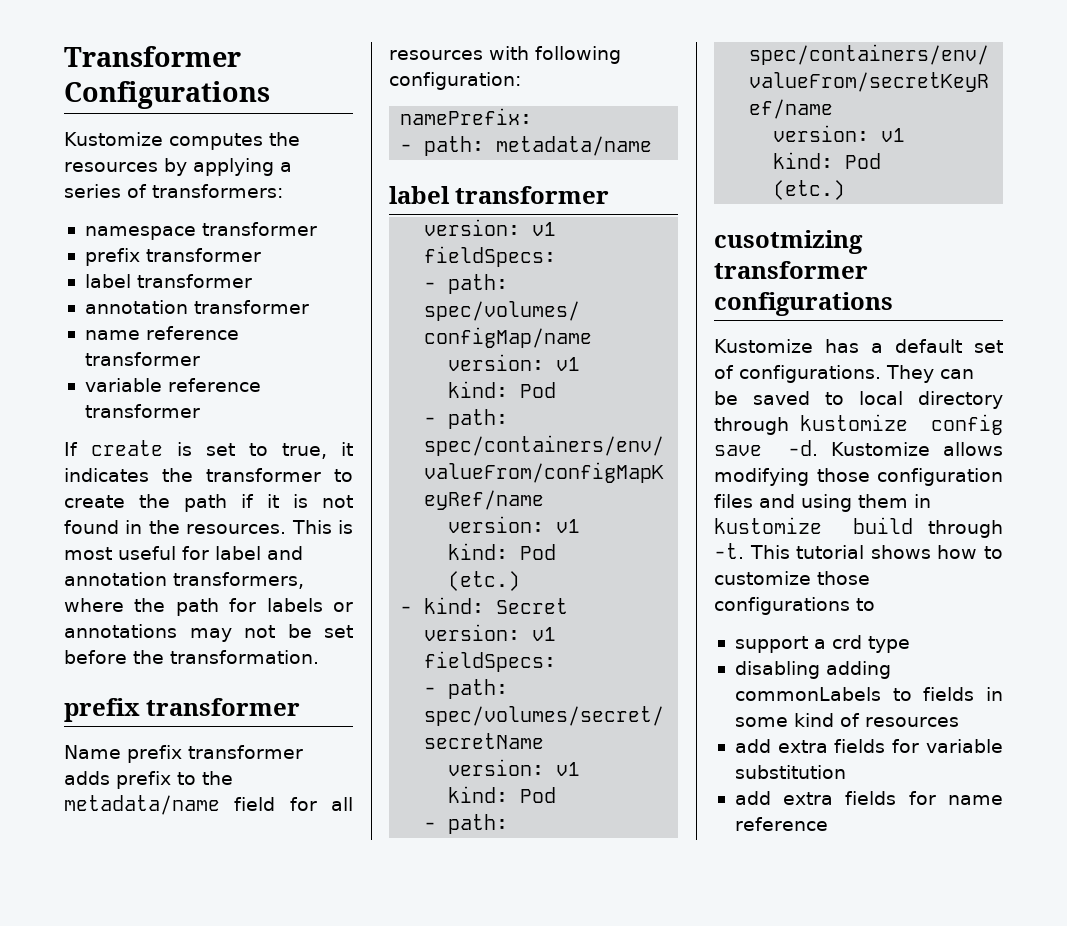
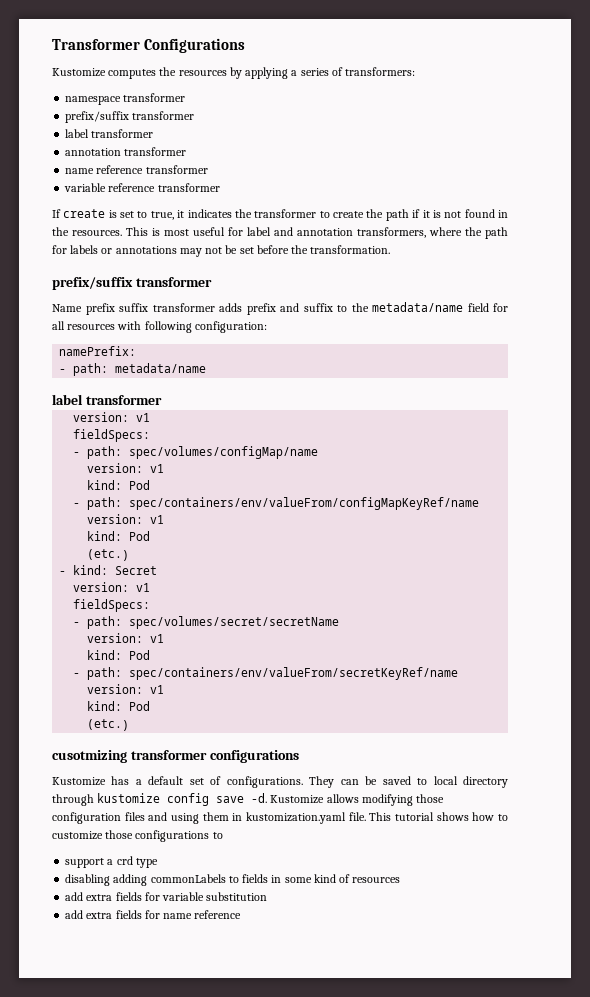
  namespace transformer
- prefix transformer
+ prefix/suffix transformer
  This is most useful for label and annotation transformers, where the path for labels or annotations may not be set before the transformation.
- prefix transformer
+ prefix/suffix transformer
- Name prefix transformer adds prefix to the metadata/name field for all resources with following configuration:
+ Name prefix suffix transformer adds prefix and suffix to the metadata/name field for all resources with following configuration:
- Kustomize allows modifying those configuration files and using them in kustomize build through -t.
+ Kustomize allows modifying those configuration files and using them in kustomization.yaml file.

